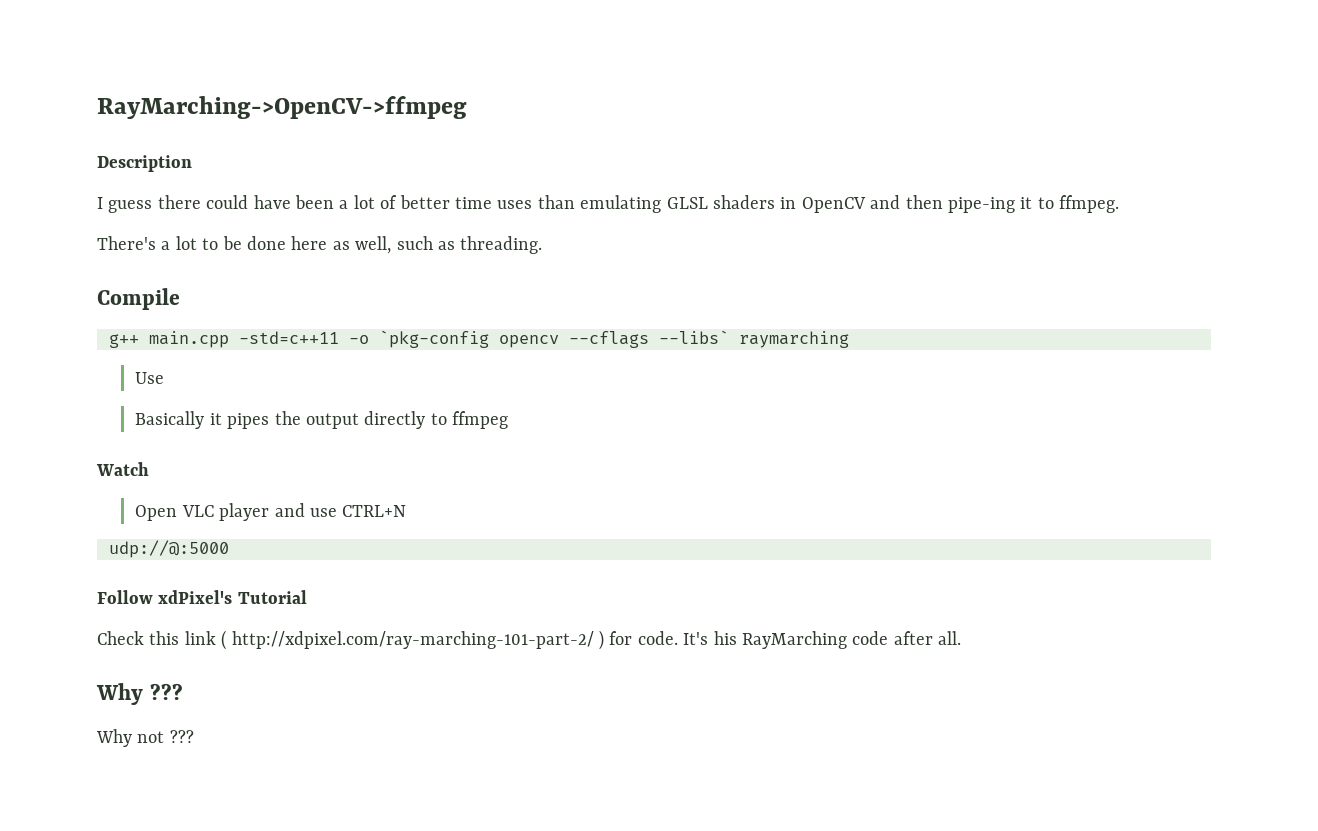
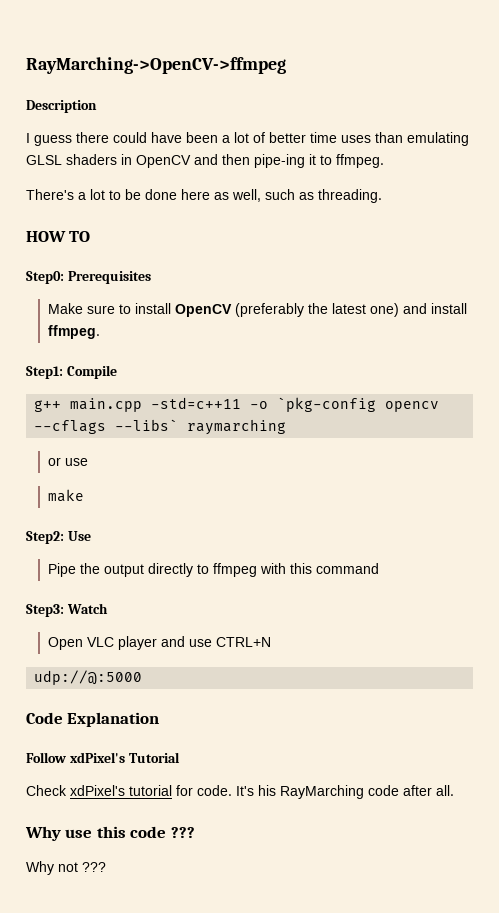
- Compile
+ HOW TO
+ Step0: Prerequisites
+ Make sure to install OpenCV (preferably the latest one) and install ffmpeg.
+ Step1: Compile
- Use
- Basically it pipes the output directly to ffmpeg
- Watch
+ or use
+ make
+ Step2: Use
+ Pipe the output directly to ffmpeg with this command
+ Step3: Watch
+ Code Explanation
- Check this link ( http://xdpixel.com/ray-marching-101-part-2/ ) for code.
+ Check xdPixel's tutorial for code.
- Why ???
+ Why use this code ???

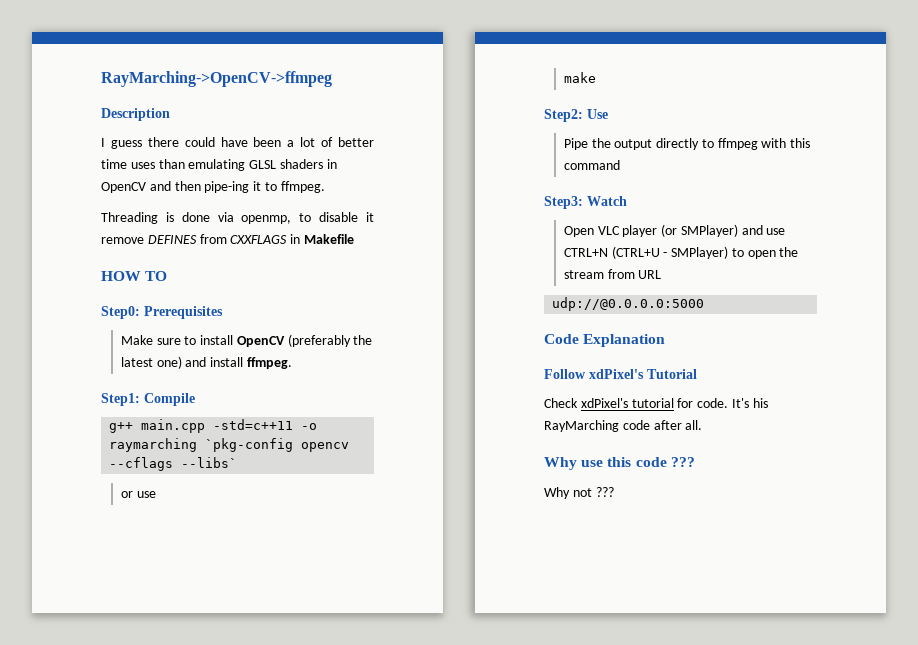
- There's a lot to be done here as well, such as threading.
+ Threading is done via openmp, to disable it remove DEFINES from CXXFLAGS in Makefile
- g++ main.cpp -std=c++11 -o `pkg-config opencv --cflags --libs` raymarching
+ g++ main.cpp -std=c++11 -o raymarching `pkg-config opencv --cflags --libs`
- Open VLC player and use CTRL+N
- udp://@:5000
+ Open VLC player (or SMPlayer) and use CTRL+N (CTRL+U - SMPlayer) to open the stream from URL
+ udp://@0.0.0.0:5000

